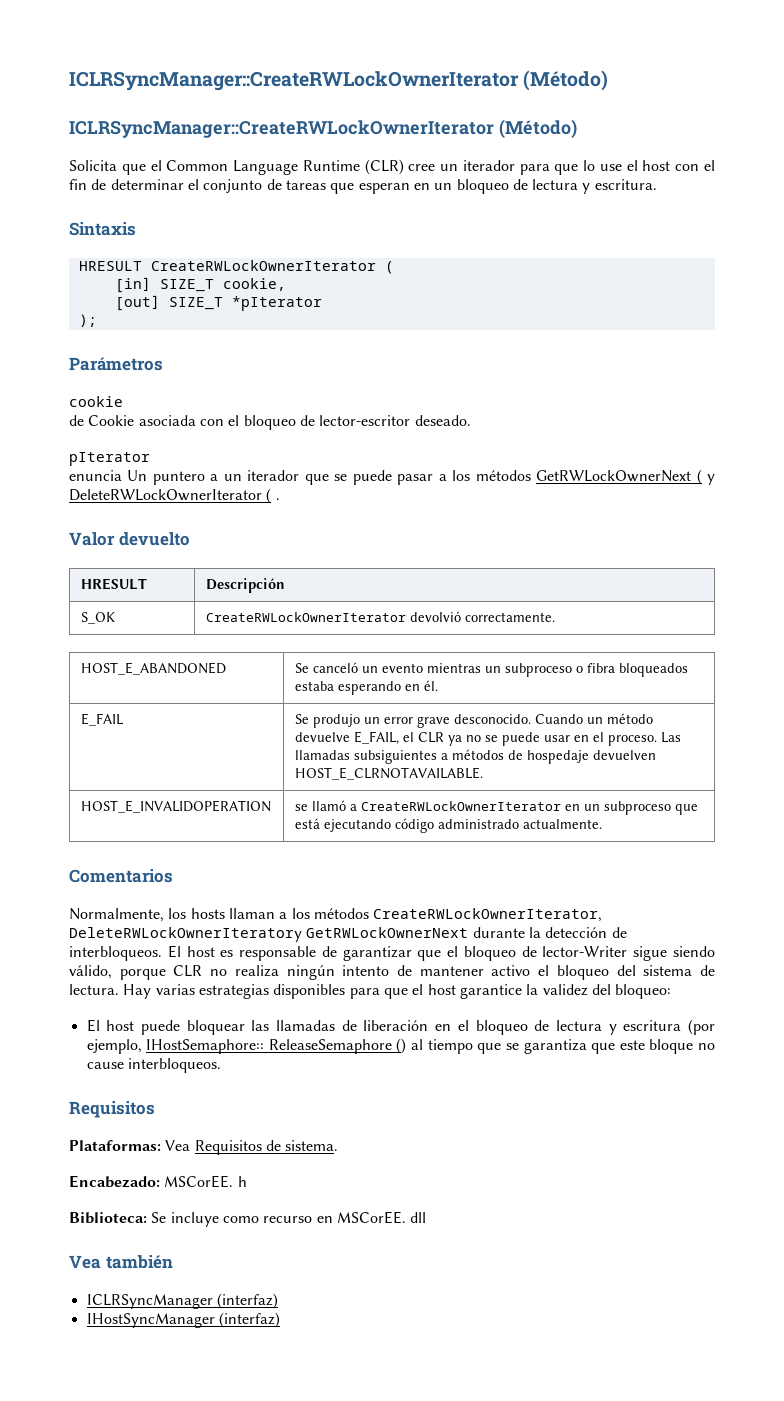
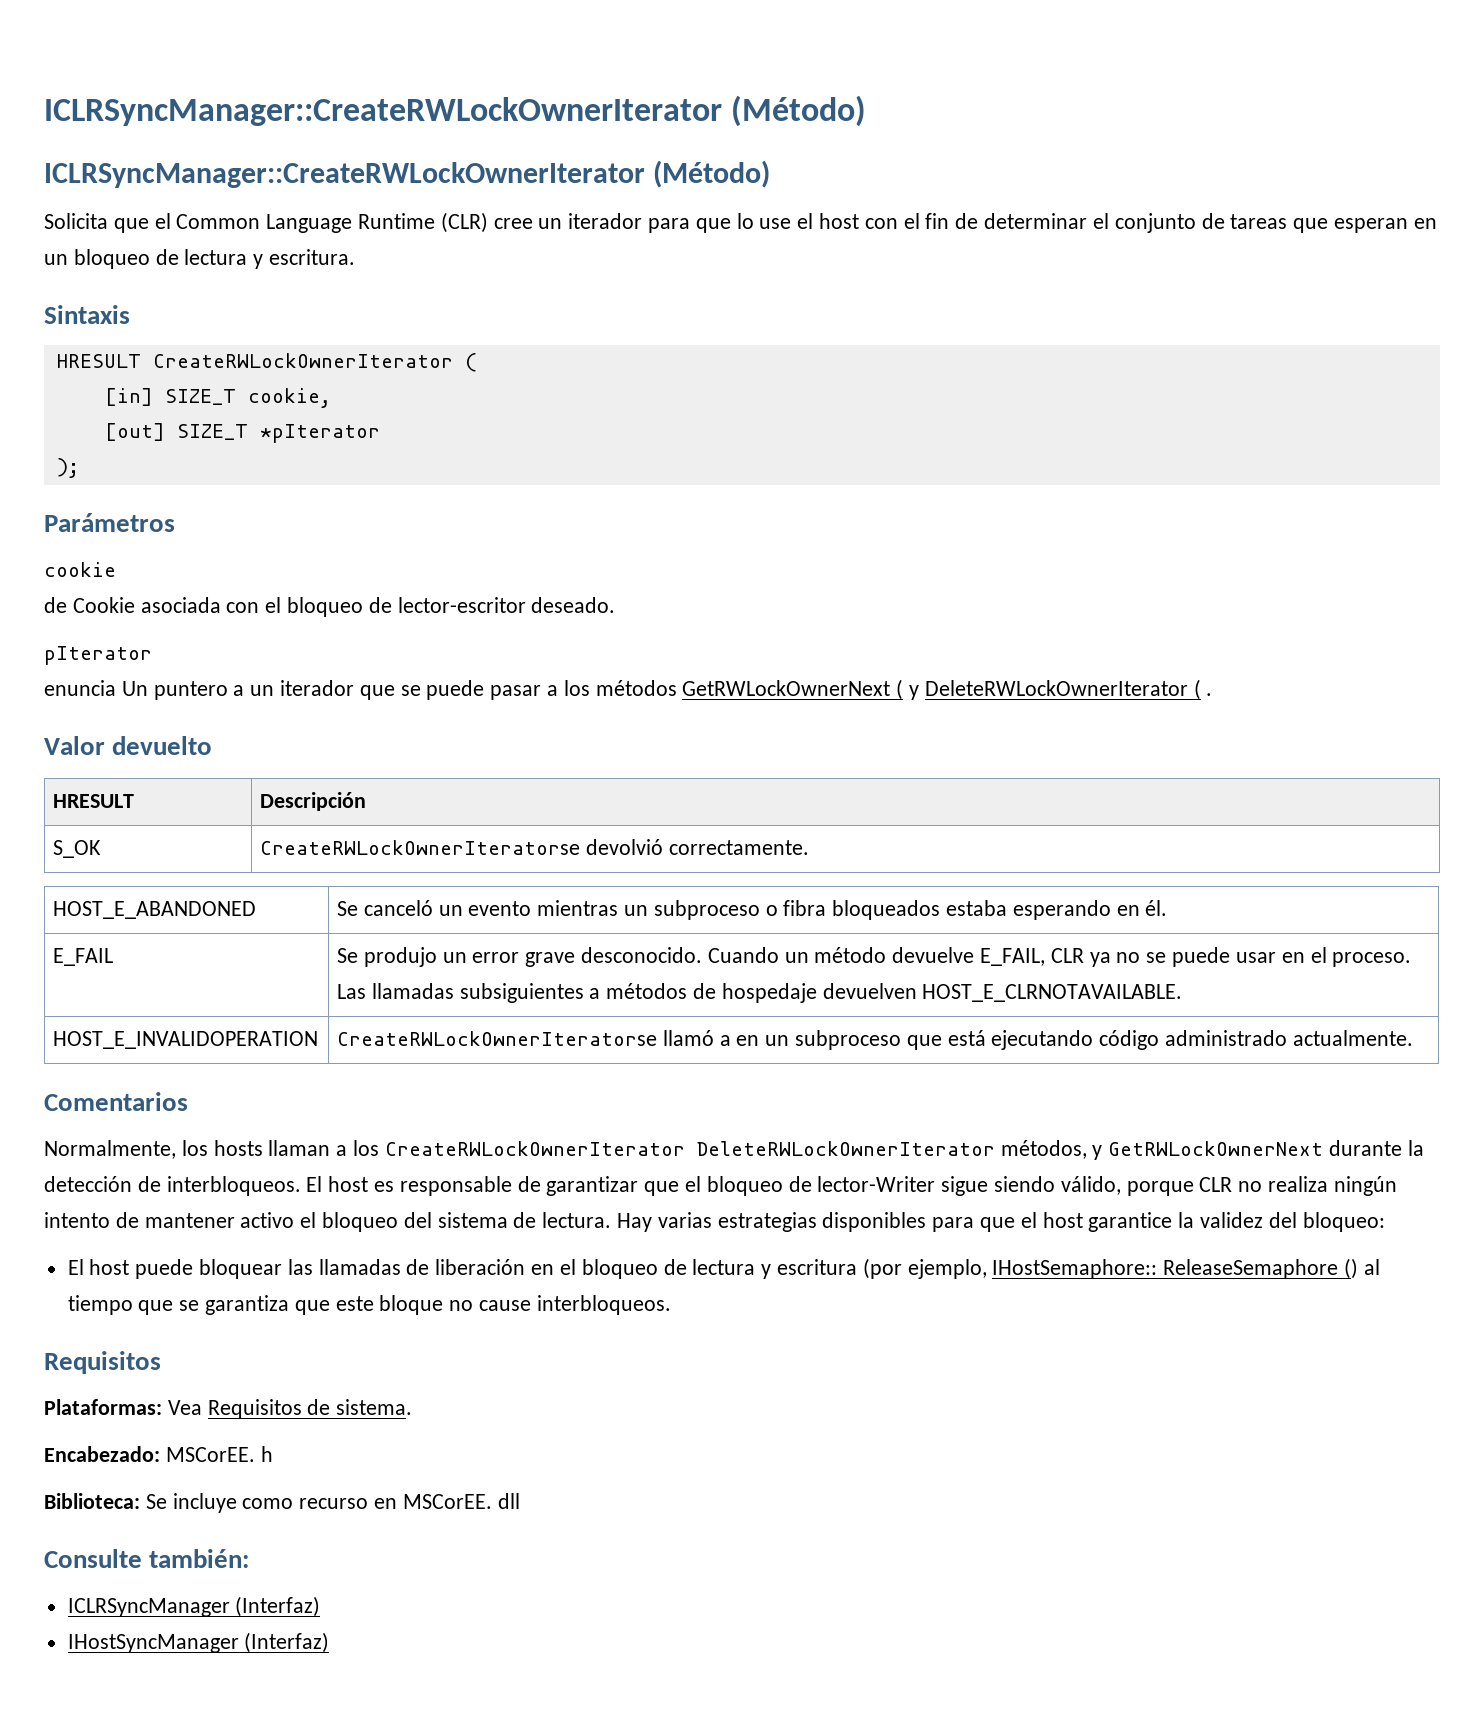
- S_OK | CreateRWLockOwnerIterator devolvió correctamente.
+ S_OK | CreateRWLockOwnerIteratorse devolvió correctamente.
- E_FAIL | Se produjo un error grave desconocido. Cuando un método devuelve E_FAIL, el CLR ya no se puede usar en el proceso. Las llamadas subsiguientes a métodos de hospedaje devuelven HOST_E_CLRNOTAVAILABLE.
+ E_FAIL | Se produjo un error grave desconocido. Cuando un método devuelve E_FAIL, CLR ya no se puede usar en el proceso. Las llamadas subsiguientes a métodos de hospedaje devuelven HOST_E_CLRNOTAVAILABLE.
- HOST_E_INVALIDOPERATION | se llamó a CreateRWLockOwnerIterator en un subproceso que está ejecutando código administrado actualmente.
+ HOST_E_INVALIDOPERATION | CreateRWLockOwnerIteratorse llamó a en un subproceso que está ejecutando código administrado actualmente.
- Normalmente, los hosts llaman a los métodos CreateRWLockOwnerIterator, DeleteRWLockOwnerIteratory GetRWLockOwnerNext durante la detección de interbloqueos.
+ Normalmente, los hosts llaman a los CreateRWLockOwnerIterator DeleteRWLockOwnerIterator métodos, y GetRWLockOwnerNext durante la detección de interbloqueos.
- Vea también
+ Consulte también:
- ICLRSyncManager (interfaz)
+ ICLRSyncManager (Interfaz)
- IHostSyncManager (interfaz)
+ IHostSyncManager (Interfaz)

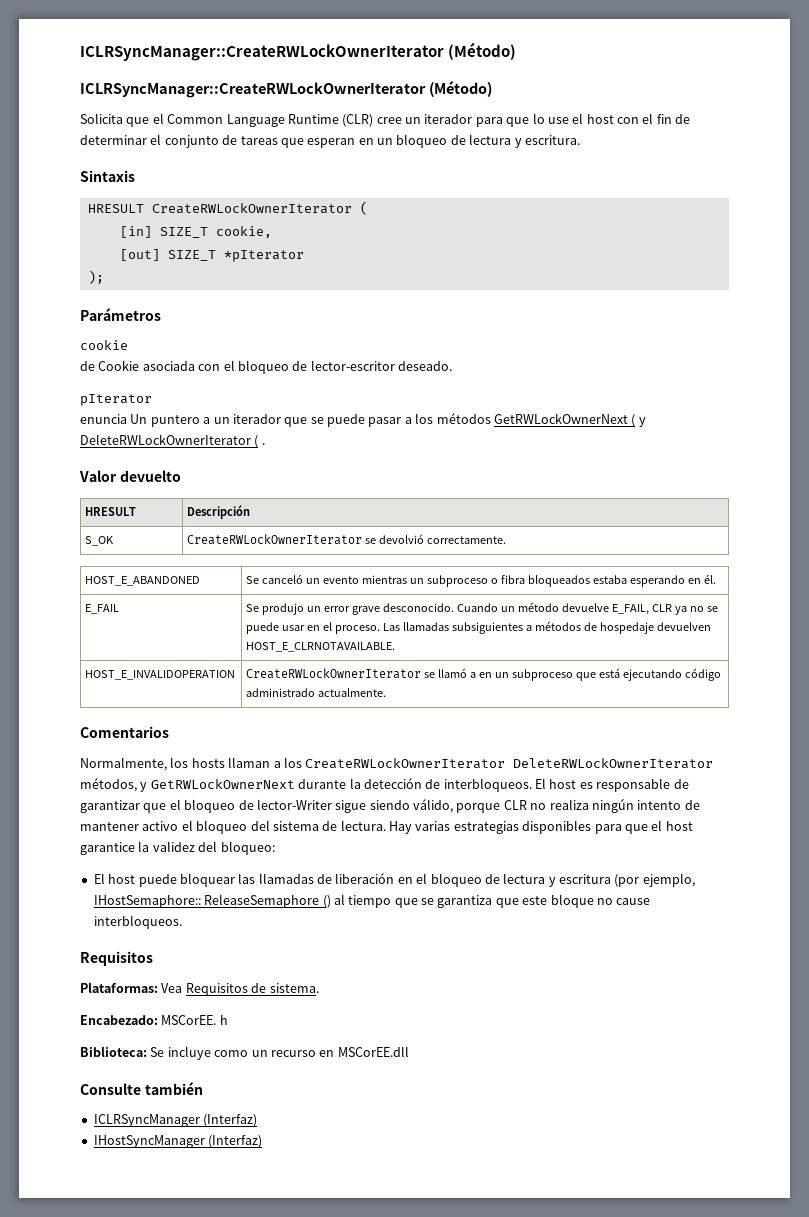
- S_OK | CreateRWLockOwnerIteratorse devolvió correctamente.
+ S_OK | CreateRWLockOwnerIterator se devolvió correctamente.
- HOST_E_INVALIDOPERATION | CreateRWLockOwnerIteratorse llamó a en un subproceso que está ejecutando código administrado actualmente.
+ HOST_E_INVALIDOPERATION | CreateRWLockOwnerIterator se llamó a en un subproceso que está ejecutando código administrado actualmente.
- Biblioteca: Se incluye como recurso en MSCorEE. dll
+ Biblioteca: Se incluye como un recurso en MSCorEE.dll
- Consulte también:
+ Consulte también

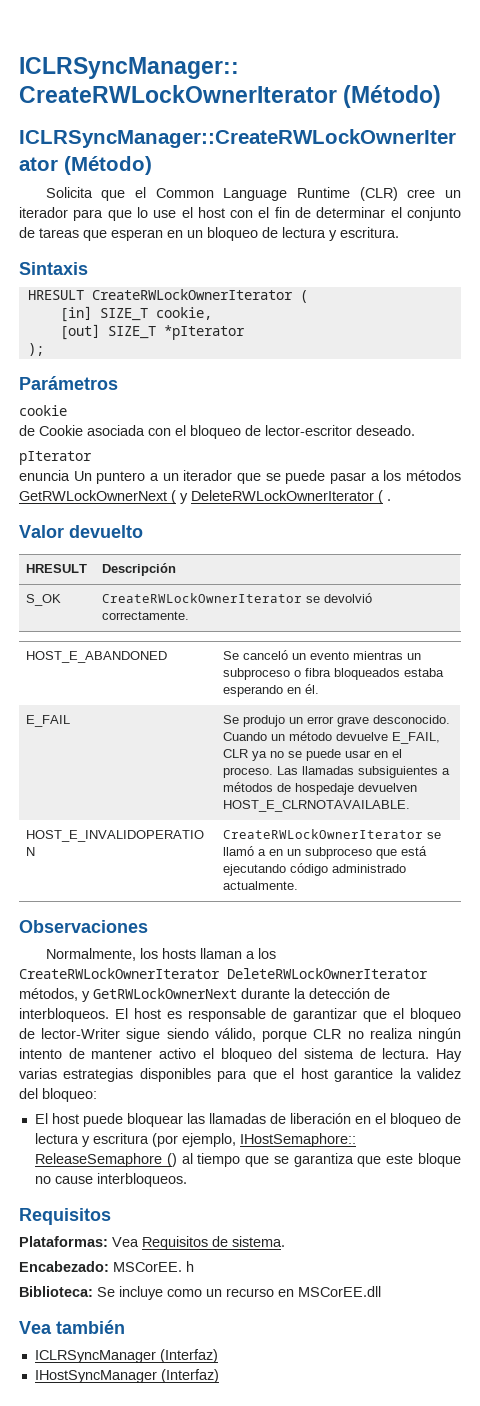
- Comentarios
+ Observaciones
- Consulte también
+ Vea también

